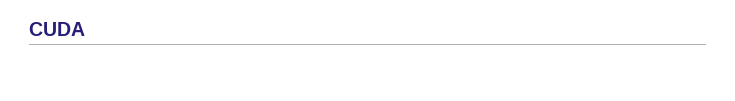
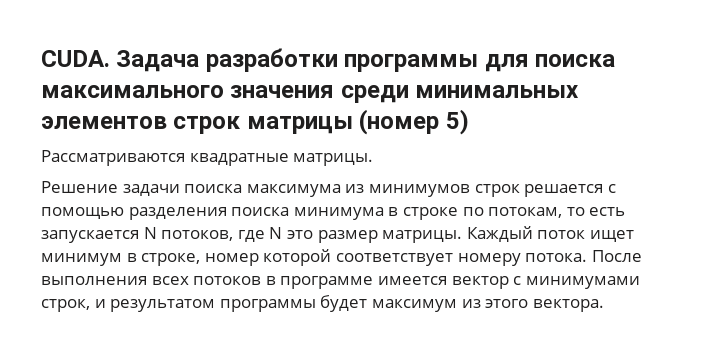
- CUDA
+ CUDA. Задача разработки программы для поиска максимального значения среди минимальных элементов строк матрицы (номер 5)
+ Рассматриваются квадратные матрицы.
+ Решение задачи поиска максимума из минимумов строк решается с помощью разделения поиска минимума в строке по потокам, то есть запускается N потоков, где N это размер матрицы. Каждый поток ищет минимум в строке, номер которой соответствует номеру потока. После выполнения всех потоков в программе имеется вектор с минимумами строк, и результатом программы будет максимум из этого вектора.

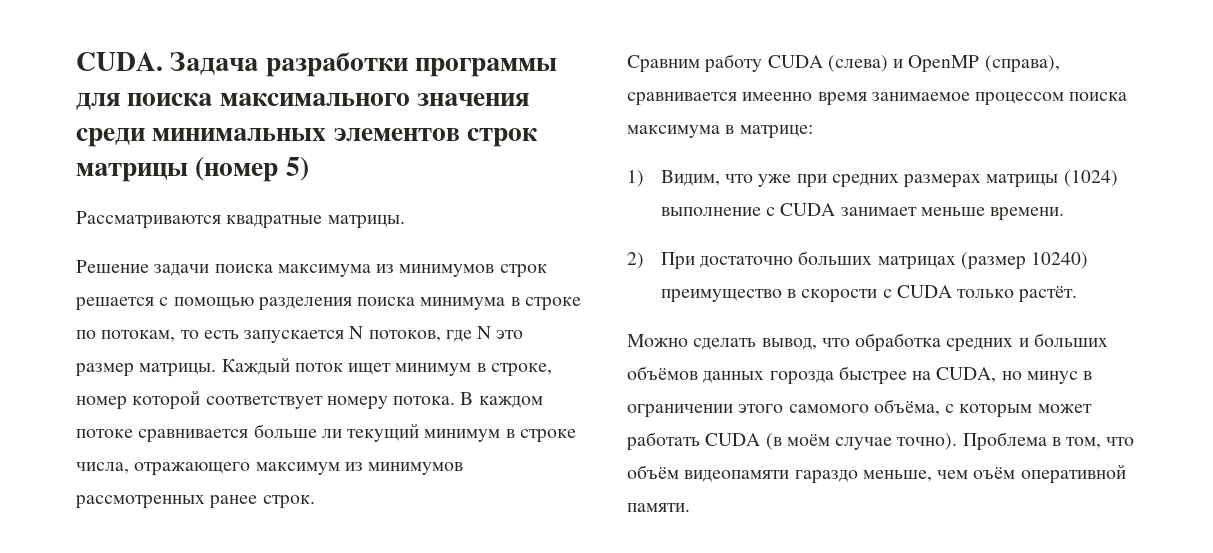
- После выполнения всех потоков в программе имеется вектор с минимумами строк, и результатом программы будет максимум из этого вектора.
+ В каждом потоке сравнивается больше ли текущий минимум в строке числа, отражающего максимум из минимумов рассмотренных ранее строк.
+ Сравним работу CUDA (слева) и OpenMP (справа), сравнивается имеенно время занимаемое процессом поиска максимума в матрице:
+ 1) Видим, что уже при средних размерах матрицы (1024) выполнение с CUDA занимает меньше времени.
+ 2) При достаточно больших матрицах (размер 10240) преимущество в скорости с CUDA только растёт.
+ Можно сделать вывод, что обработка средних и больших объёмов данных горозда быстрее на CUDA, но минус в ограничении этого самомого объёма, с которым может работать CUDA (в моём случае точно). Проблема в том, что объём видеопамяти гараздо меньше, чем оъём оперативной памяти.

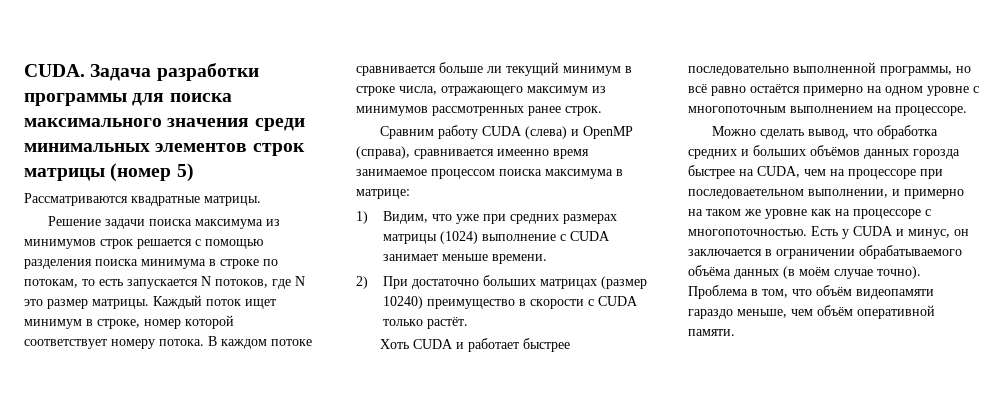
+ Хоть CUDA и работает быстрее последовательно выполненной программы, но всё равно остаётся примерно на одном уровне с многопоточным выполнением на процессоре.
- Можно сделать вывод, что обработка средних и больших объёмов данных горозда быстрее на CUDA, но минус в ограничении этого самомого объёма, с которым может работать CUDA (в моём случае точно).
+ Можно сделать вывод, что обработка средних и больших объёмов данных горозда быстрее на CUDA, чем на процессоре при последоваетельном выполнении, и примерно на таком же уровне как на процессоре с многопоточностью. Есть у CUDA и минус, он заключается в ограничении обрабатываемого объёма данных (в моём случае точно).
- Проблема в том, что объём видеопамяти гараздо меньше, чем оъём оперативной памяти.
+ Проблема в том, что объём видеопамяти гараздо меньше, чем объём оперативной памяти.

